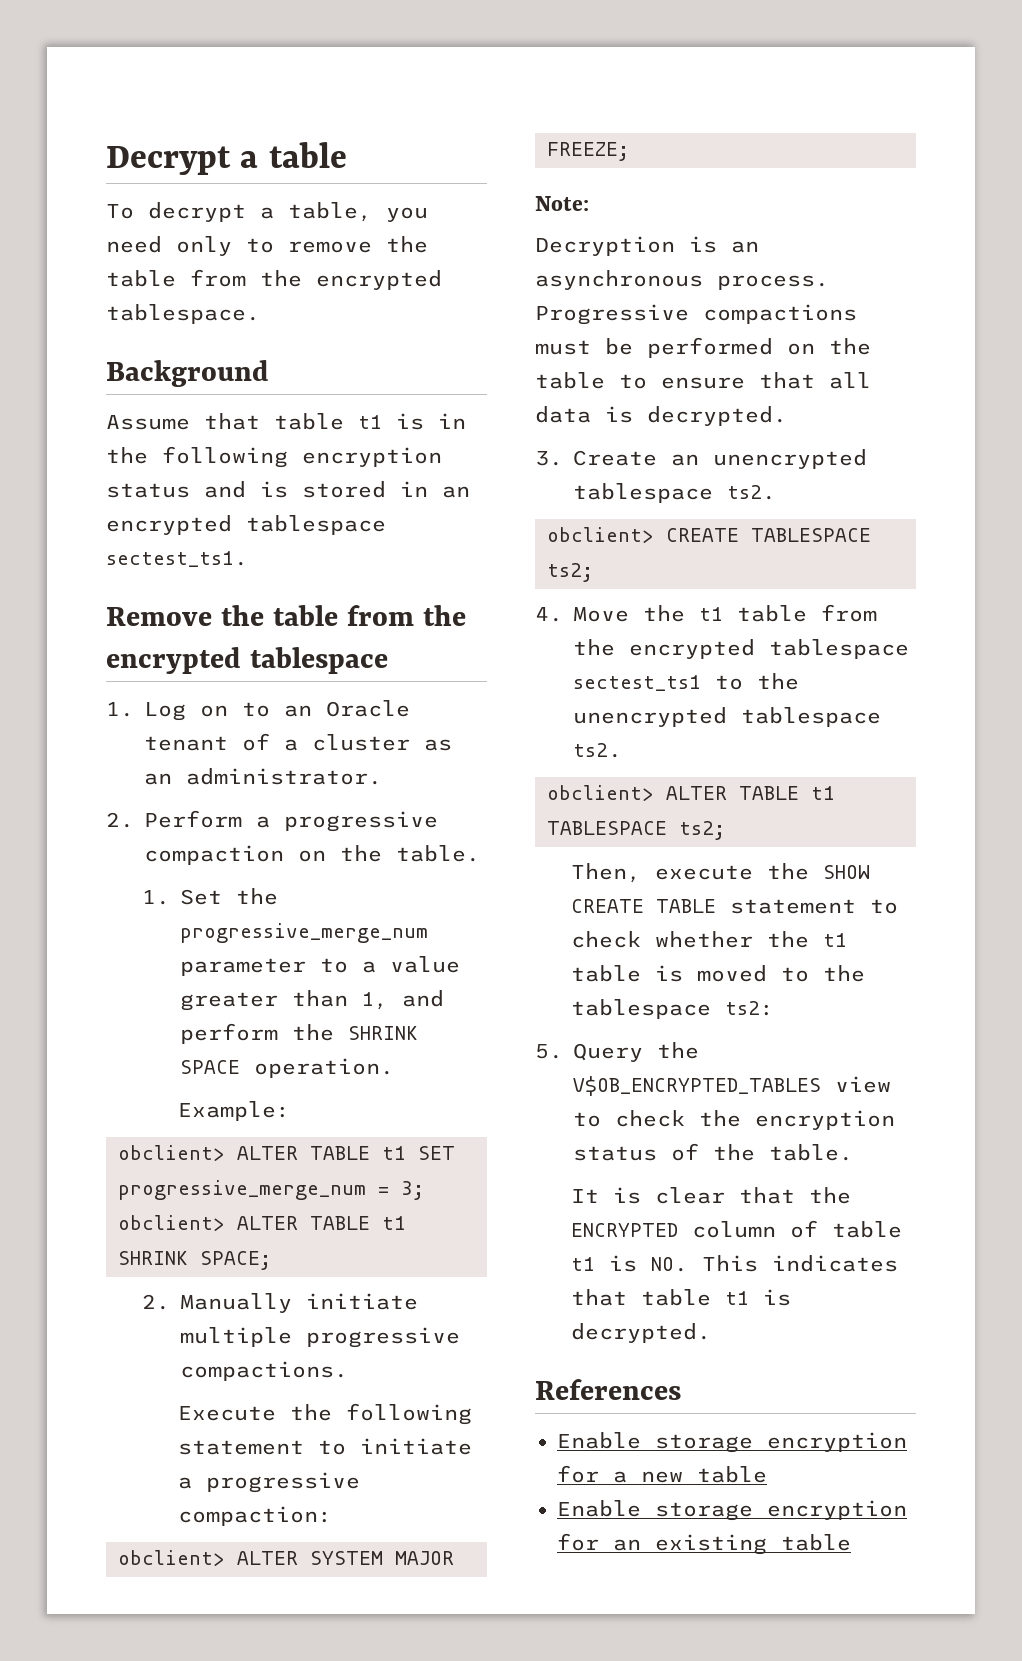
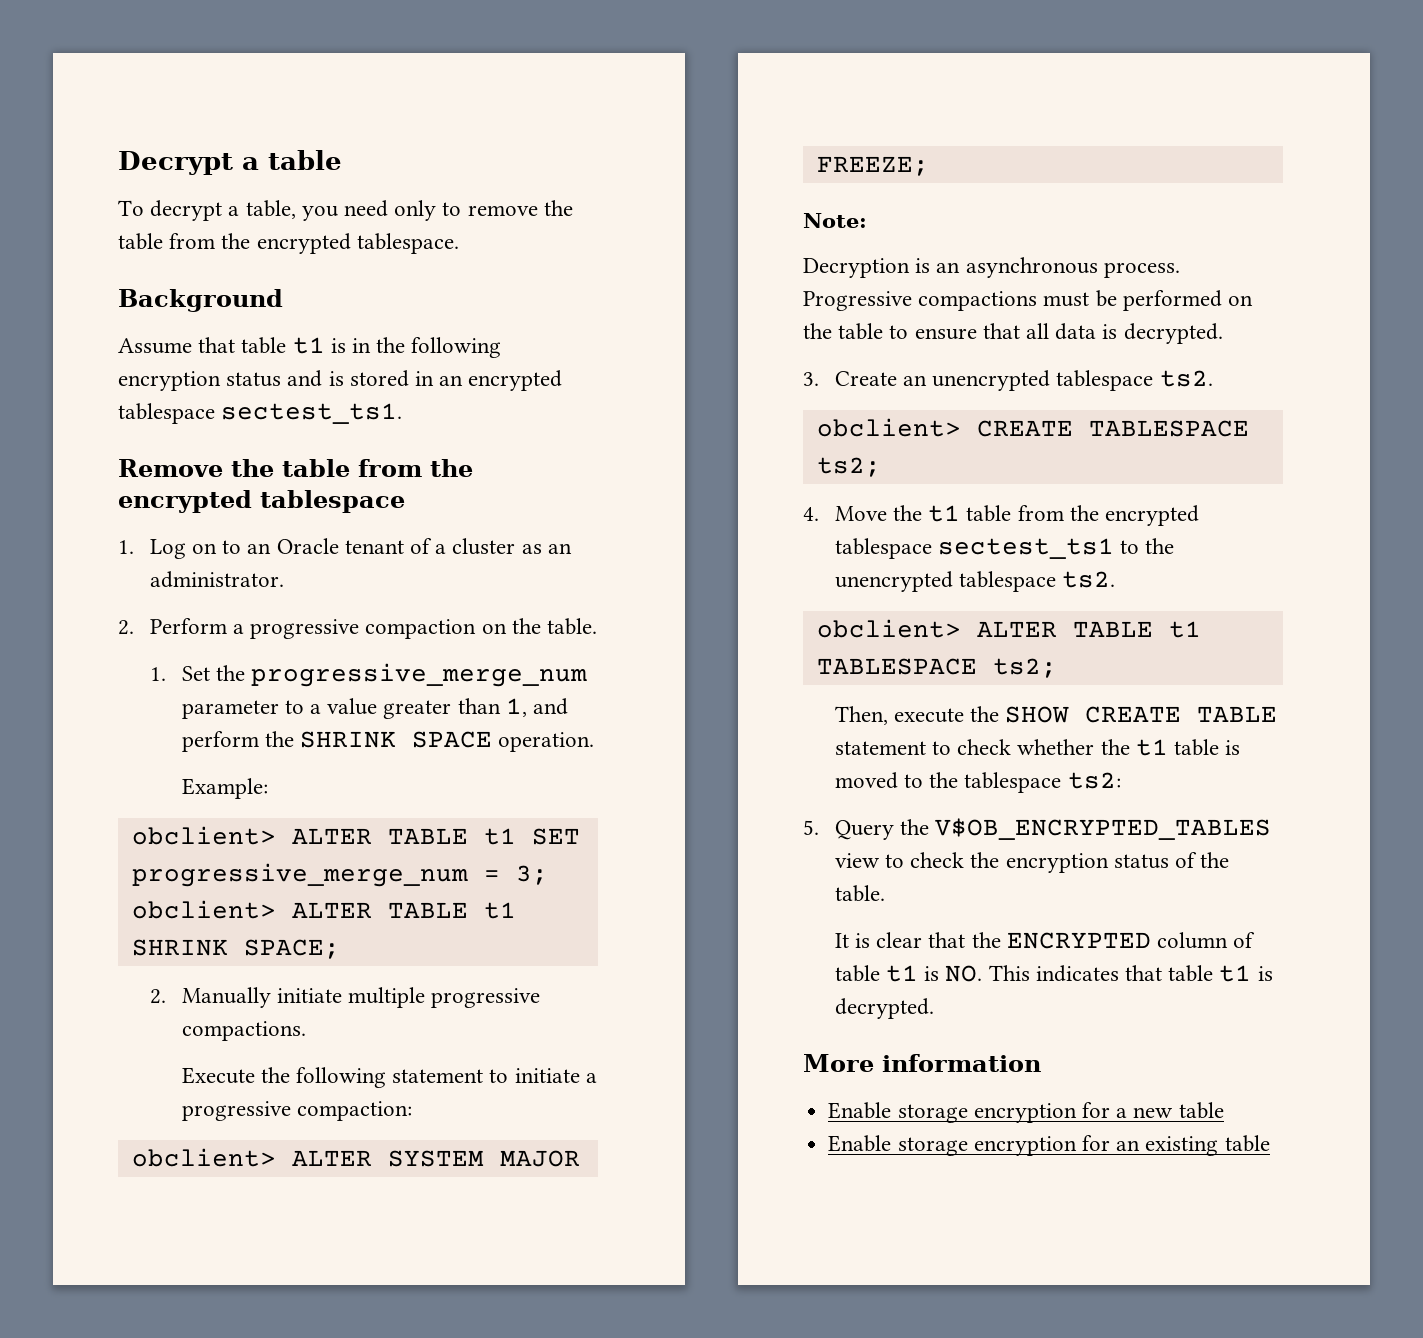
- References
+ More information

